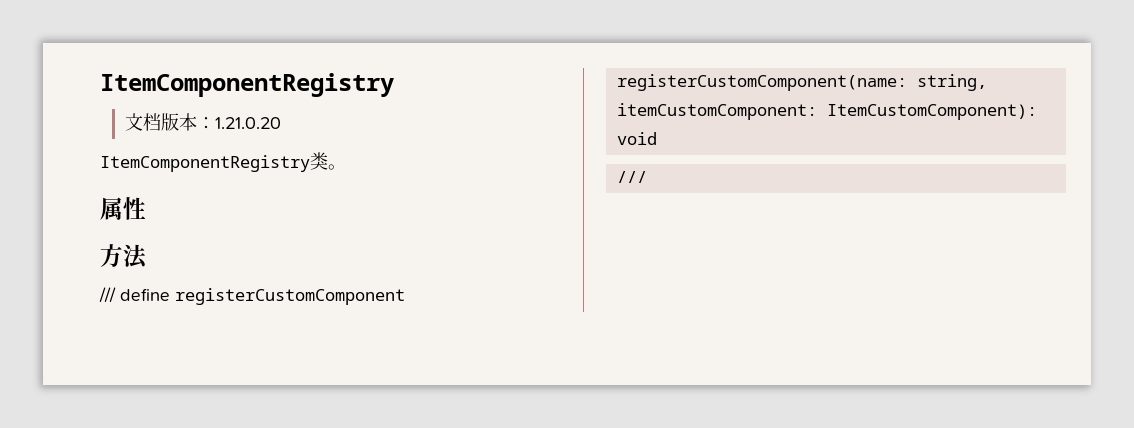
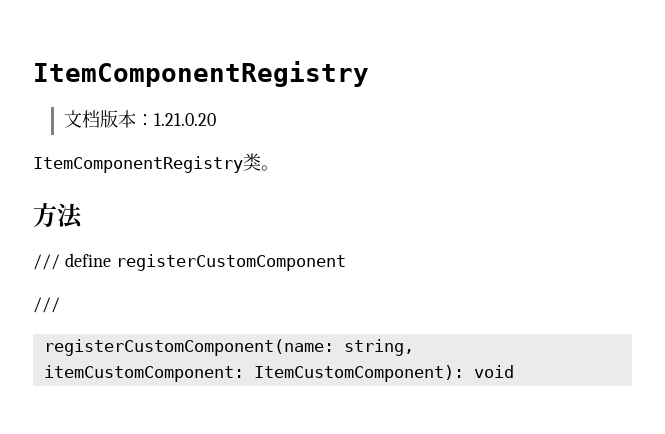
- 属性
  /// define registerCustomComponent
+ ///
  registerCustomComponent(name: string, itemCustomComponent: ItemCustomComponent): void
- ///

